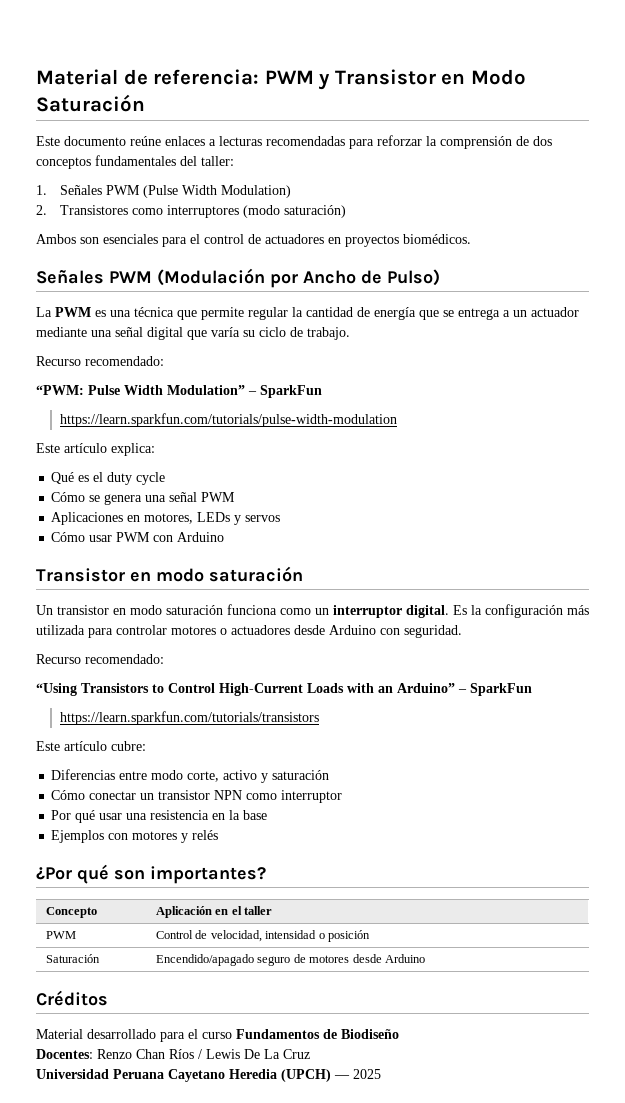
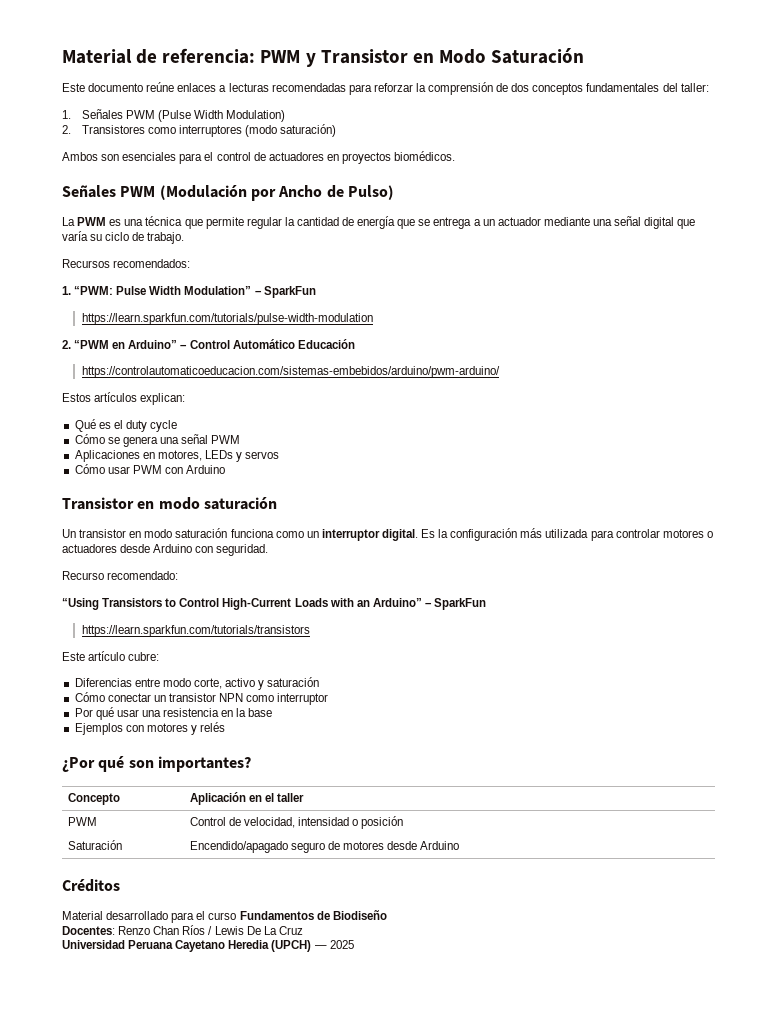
  La PWM es una técnica que permite regular la cantidad de energía que se entrega a un actuador mediante una señal digital que varía su ciclo de trabajo.
- Recurso recomendado:
- “PWM: Pulse Width Modulation” – SparkFun
+ Recursos recomendados:
+ 1. “PWM: Pulse Width Modulation” – SparkFun
- Este artículo explica:
+ 2. “PWM en Arduino” – Control Automático Educación
+ https://controlautomaticoeducacion.com/sistemas-embebidos/arduino/pwm-arduino/
+ Estos artículos explican:

